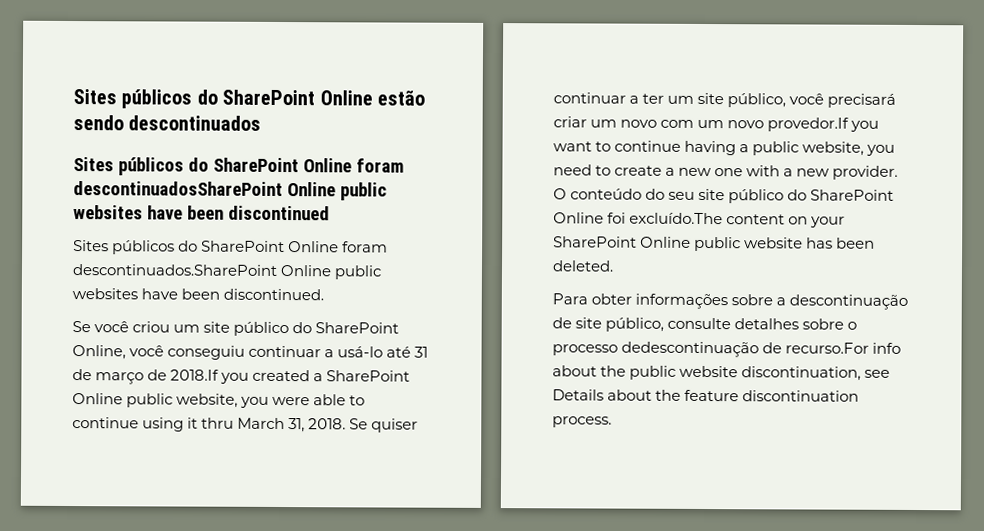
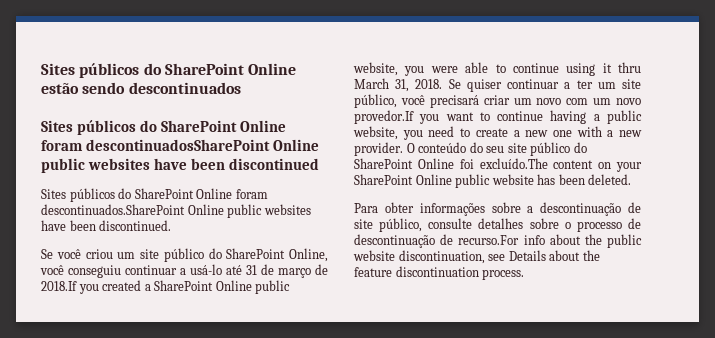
- Para obter informações sobre a descontinuação de site público, consulte detalhes sobre o processo dedescontinuação de recurso.For info about the public website discontinuation, see Details about the feature discontinuation process.
+ Para obter informações sobre a descontinuação de site público, consulte detalhes sobre o processo de descontinuação de recurso.For info about the public website discontinuation, see Details about the feature discontinuation process.

